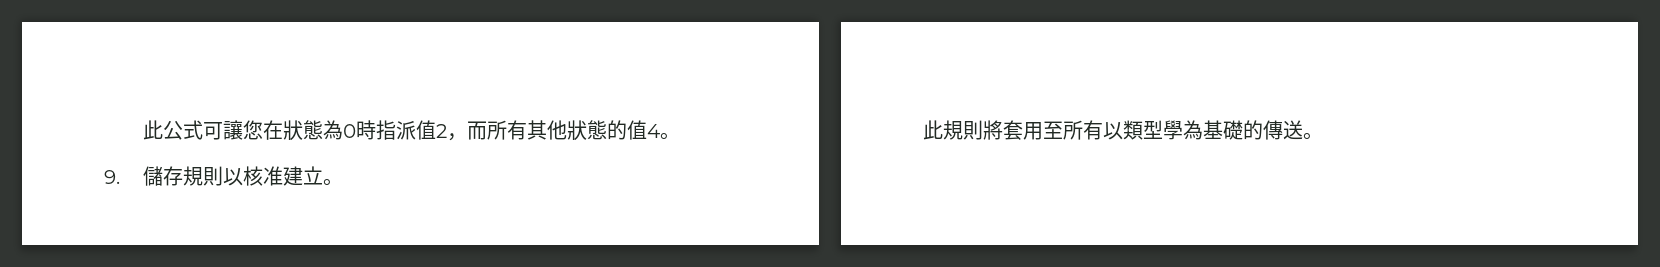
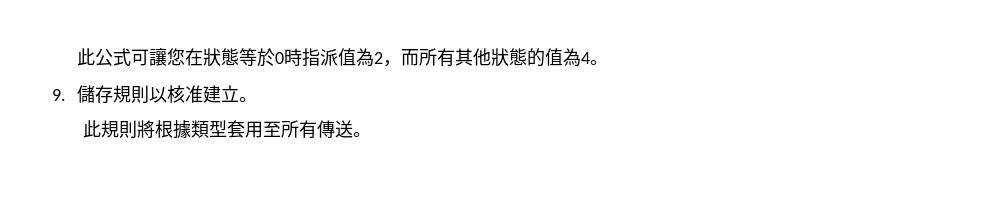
- 此公式可讓您在狀態為0時指派值2，而所有其他狀態的值4。
+ 此公式可讓您在狀態等於0時指派值為2，而所有其他狀態的值為4。
- 此規則將套用至所有以類型學為基礎的傳送。
+ 此規則將根據類型套用至所有傳送。

